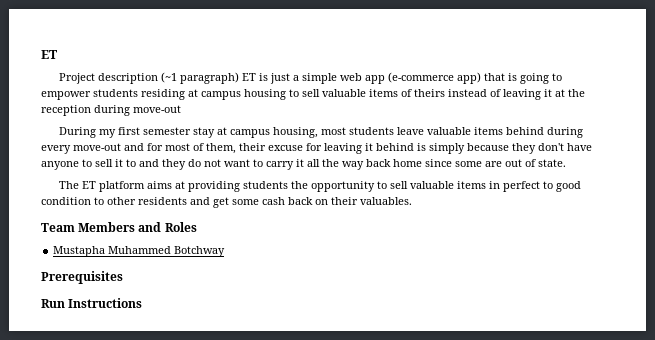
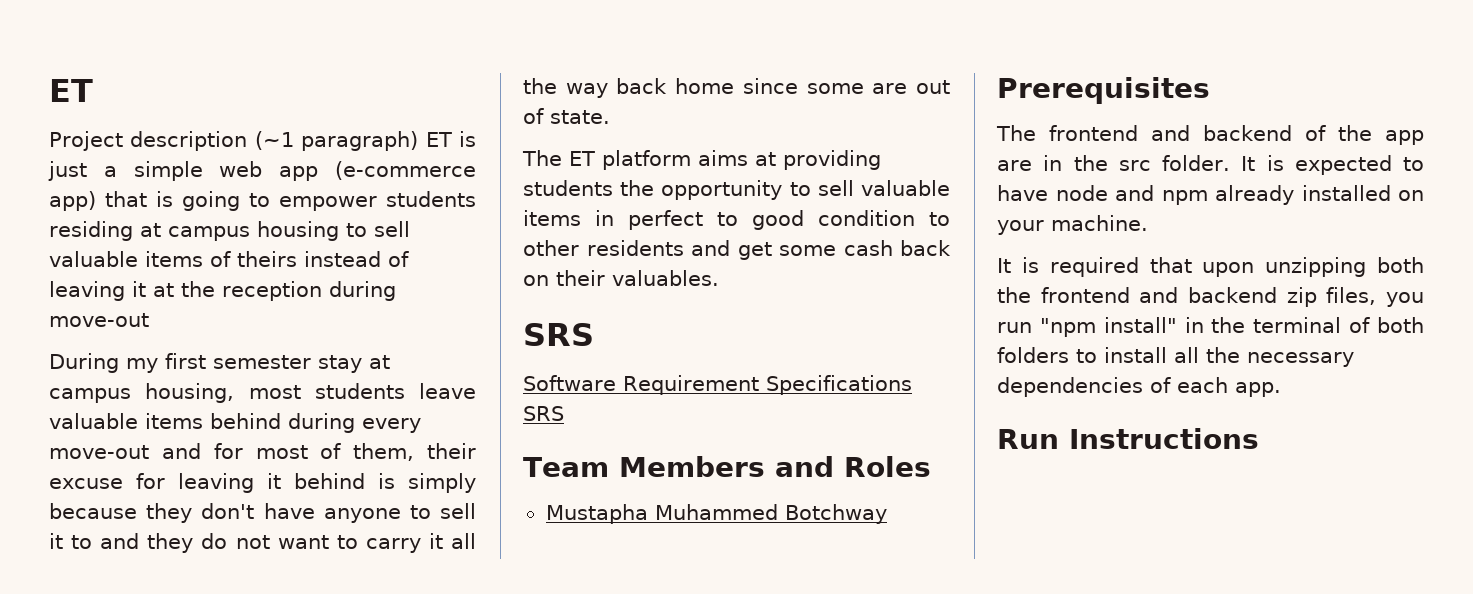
  The ET platform aims at providing students the opportunity to sell valuable items in perfect to good condition to other residents and get some cash back on their valuables.
+ SRS
+ Software Requirement Specifications SRS
+ The frontend and backend of the app are in the src folder. It is expected to have node and npm already installed on your machine.
+ It is required that upon unzipping both the frontend and backend zip files, you run "npm install" in the terminal of both folders to install all the necessary dependencies of each app.

